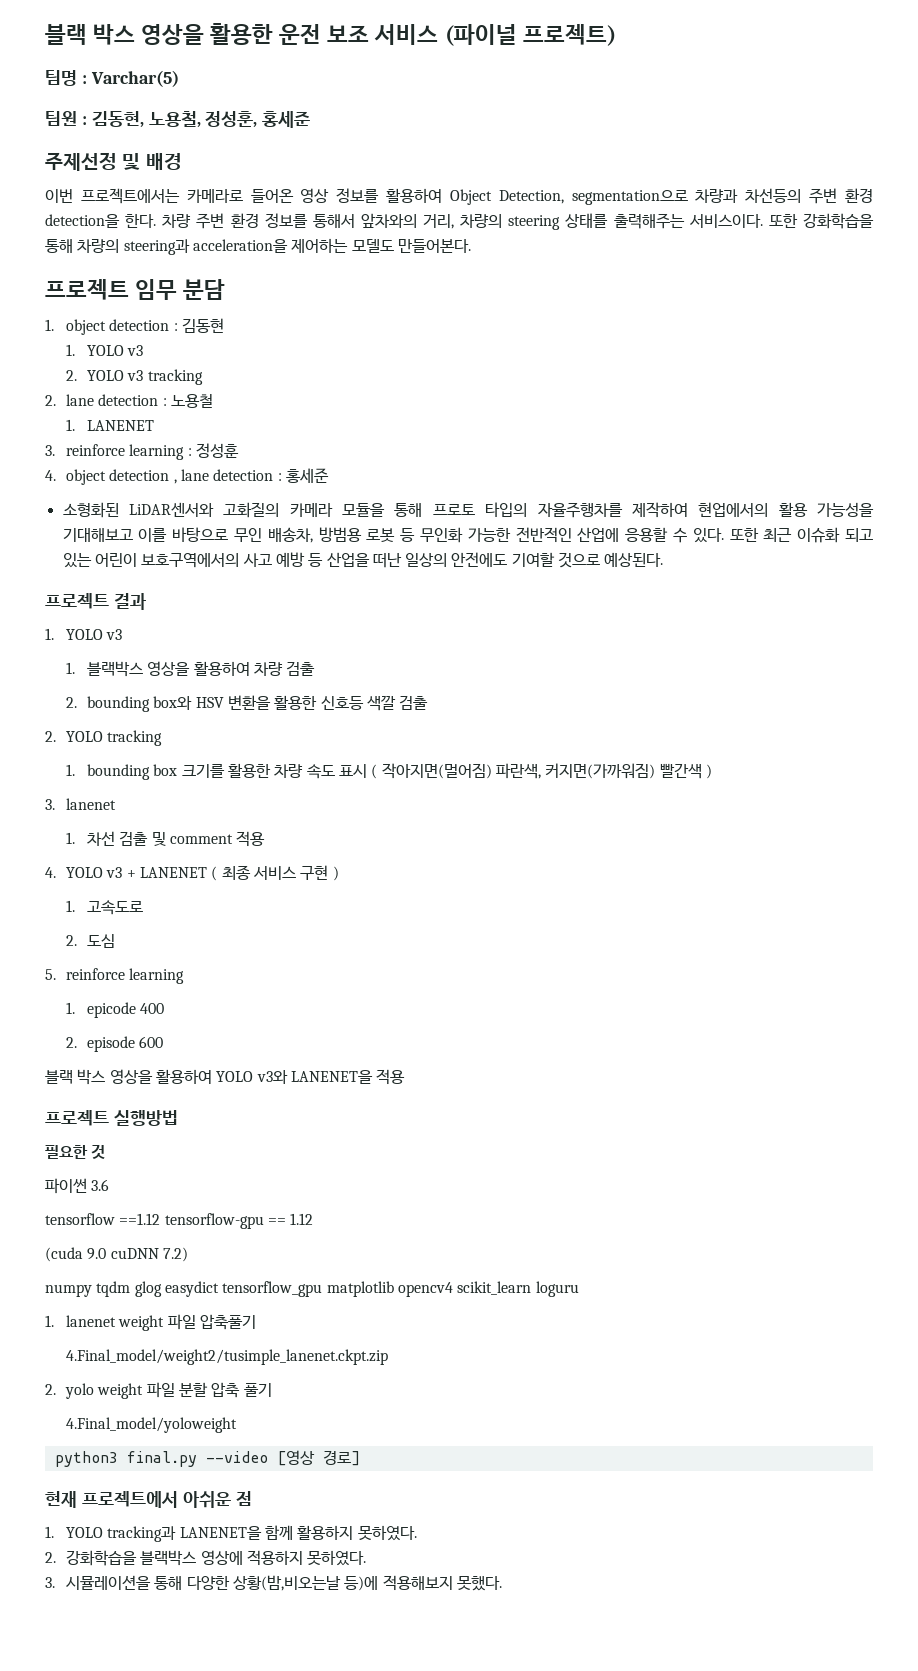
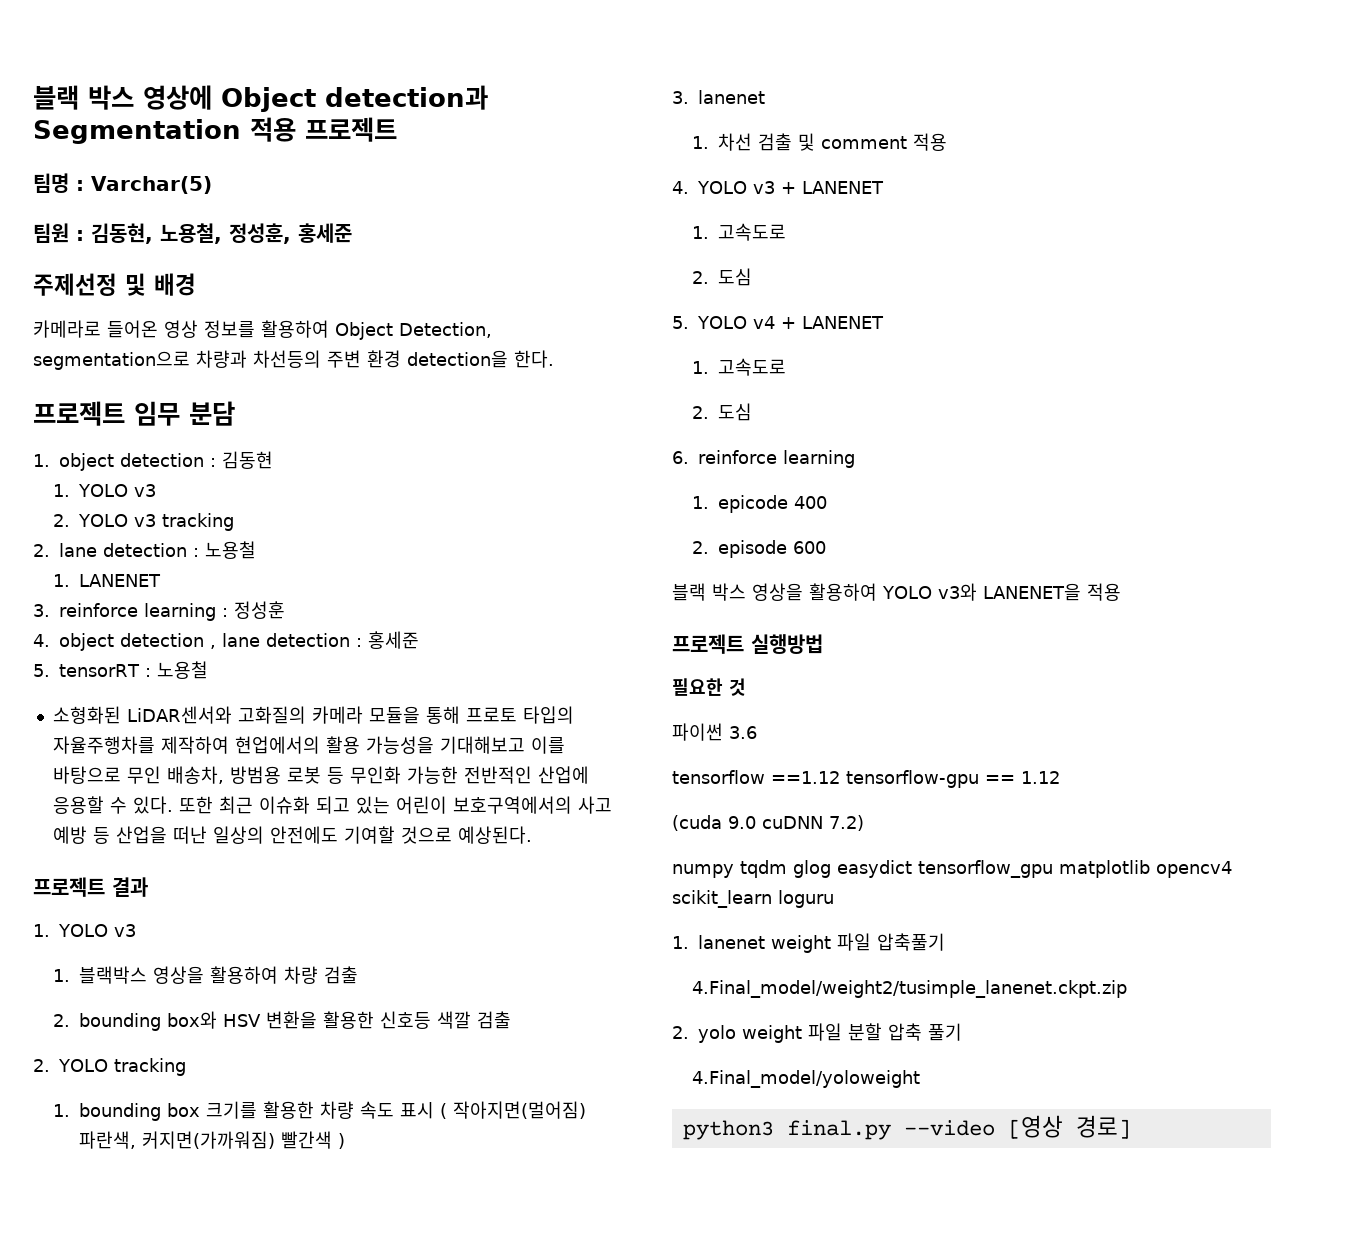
- 블랙 박스 영상을 활용한 운전 보조 서비스 (파이널 프로젝트)
+ 블랙 박스 영상에 Object detection과 Segmentation 적용 프로젝트
- 이번 프로젝트에서는 카메라로 들어온 영상 정보를 활용하여 Object Detection, segmentation으로 차량과 차선등의 주변 환경 detection을 한다. 차량 주변 환경 정보를 통해서 앞차와의 거리, 차량의 steering 상태를 출력해주는 서비스이다. 또한 강화학습을 통해 차량의 steering과 acceleration을 제어하는 모델도 만들어본다.
+ 카메라로 들어온 영상 정보를 활용하여 Object Detection, segmentation으로 차량과 차선등의 주변 환경 detection을 한다.
+ 5. tensorRT : 노용철
- 4. YOLO v3 + LANENET ( 최종 서비스 구현 )
+ 4. YOLO v3 + LANENET
  1. 고속도로
  2. 도심
- 5. reinforce learning
+ 5. YOLO v4 + LANENET
+ 1. 고속도로
+ 2. 도심
+ 6. reinforce learning
- 현재 프로젝트에서 아쉬운 점
- 1. YOLO tracking과 LANENET을 함께 활용하지 못하였다.
- 2. 강화학습을 블랙박스 영상에 적용하지 못하였다.
- 3. 시뮬레이션을 통해 다양한 상황(밤,비오는날 등)에 적용해보지 못했다.

